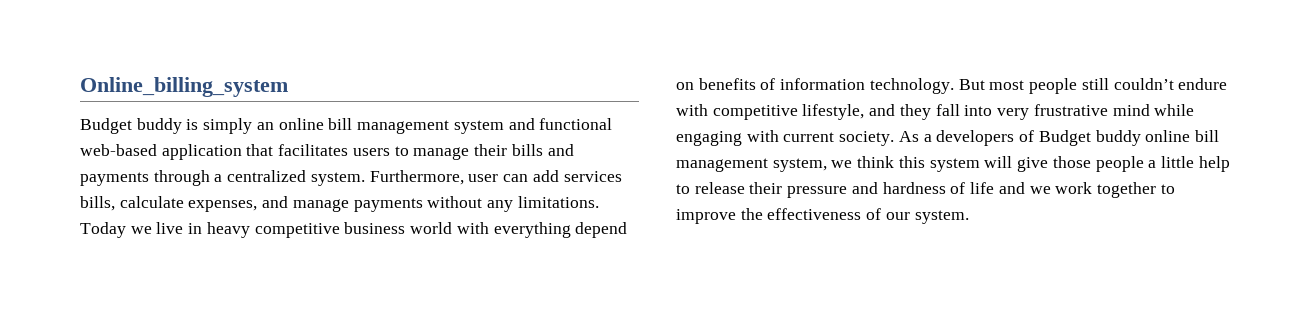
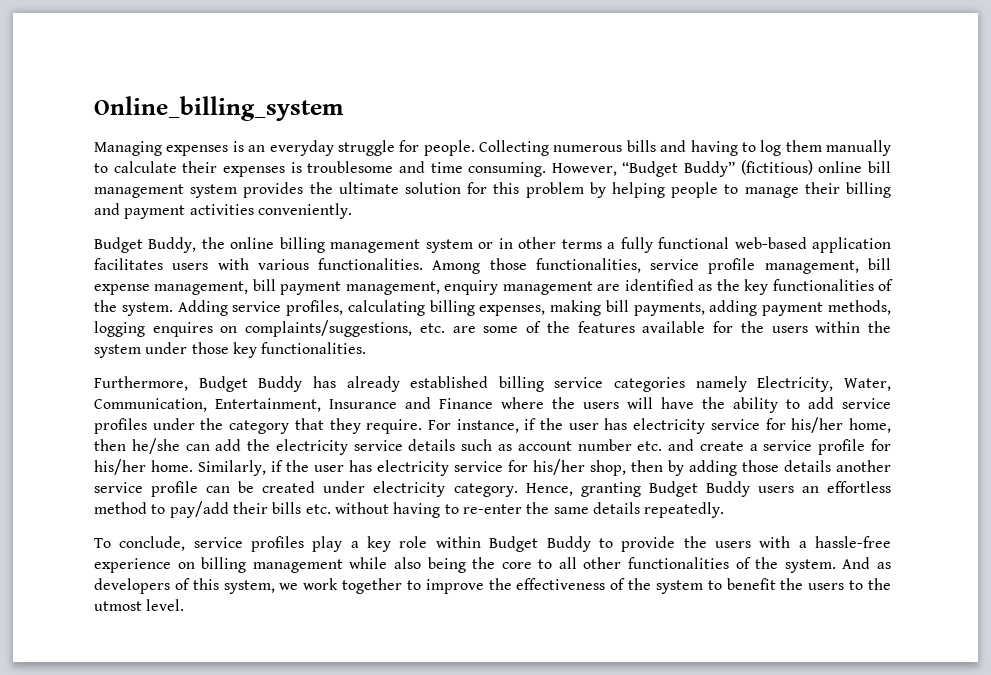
- Budget buddy is simply an online bill management system and functional web-based application that facilitates users to manage their bills and payments through a centralized system. Furthermore, user can add services bills, calculate expenses, and manage payments without any limitations. Today we live in heavy competitive business world with everything depend on benefits of information technology. But most people still couldn’t endure with competitive lifestyle, and they fall into very frustrative mind while engaging with current society. As a developers of Budget buddy online bill management system, we think this system will give those people a little help to release their pressure and hardness of life and we work together to improve the effectiveness of our system.
+ Managing expenses is an everyday struggle for people. Collecting numerous bills and having to log them manually to calculate their expenses is troublesome and time consuming. However, “Budget Buddy” (fictitious) online bill management system provides the ultimate solution for this problem by helping people to manage their billing and payment activities conveniently.
+ Budget Buddy, the online billing management system or in other terms a fully functional web-based application facilitates users with various functionalities. Among those functionalities, service profile management, bill expense management, bill payment management, enquiry management are identified as the key functionalities of the system. Adding service profiles, calculating billing expenses, making bill payments, adding payment methods, logging enquires on complaints/suggestions, etc. are some of the features available for the users within the system under those key functionalities.
+ Furthermore, Budget Buddy has already established billing service categories namely Electricity, Water, Communication, Entertainment, Insurance and Finance where the users will have the ability to add service profiles under the category that they require. For instance, if the user has electricity service for his/her home, then he/she can add the electricity service details such as account number etc. and create a service profile for his/her home. Similarly, if the user has electricity service for his/her shop, then by adding those details another service profile can be created under electricity category. Hence, granting Budget Buddy users an effortless method to pay/add their bills etc. without having to re-enter the same details repeatedly.
+ To conclude, service profiles play a key role within Budget Buddy to provide the users with a hassle-free experience on billing management while also being the core to all other functionalities of the system. And as developers of this system, we work together to improve the effectiveness of the system to benefit the users to the utmost level.

